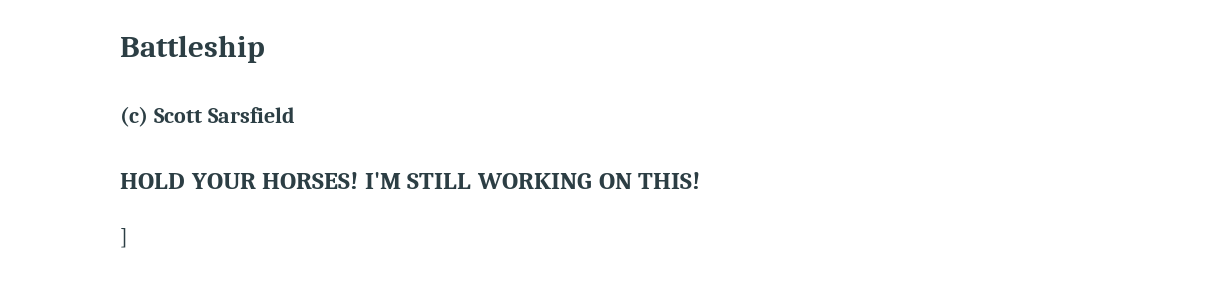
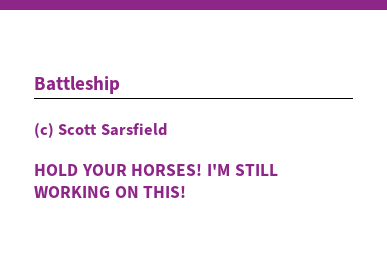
- ]

